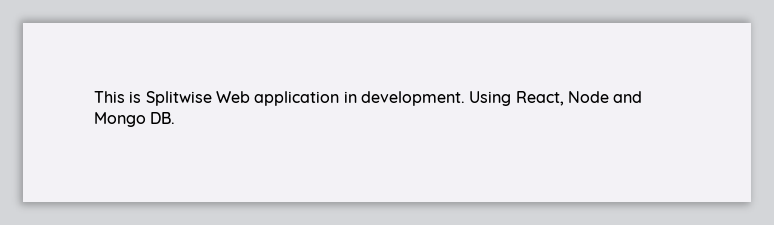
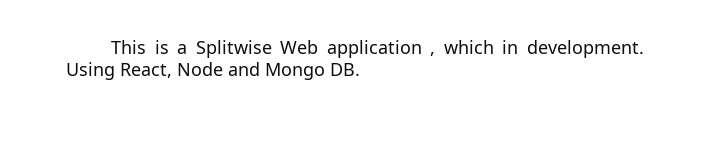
- This is Splitwise Web application in development.
+ This is a Splitwise Web application , which in development.

